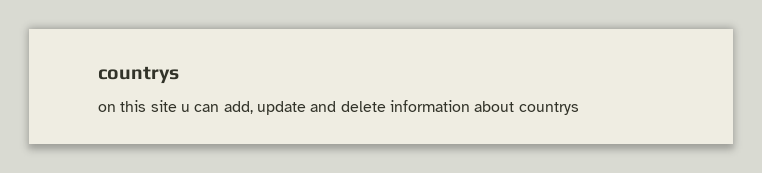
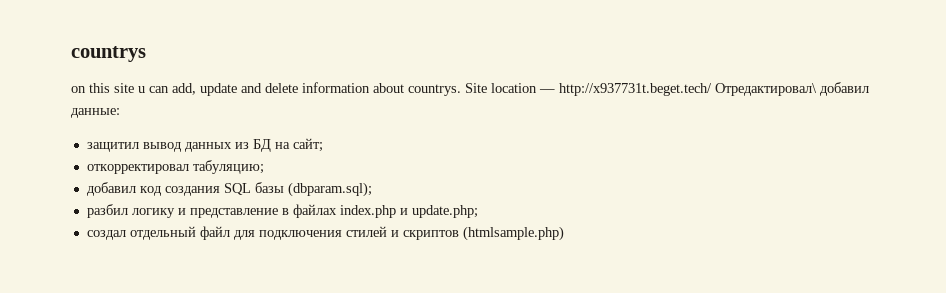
- on this site u can add, update and delete information about countrys
+ on this site u can add, update and delete information about countrys. Site location — http://x937731t.beget.tech/ Отредактировал\ добавил данные:
+ защитил вывод данных из БД на сайт;
+ откорректировал табуляцию;
+ добавил код создания SQL базы (dbparam.sql);
+ разбил логику и представление в файлах index.php и update.php;
+ создал отдельный файл для подключения стилей и скриптов (htmlsample.php)

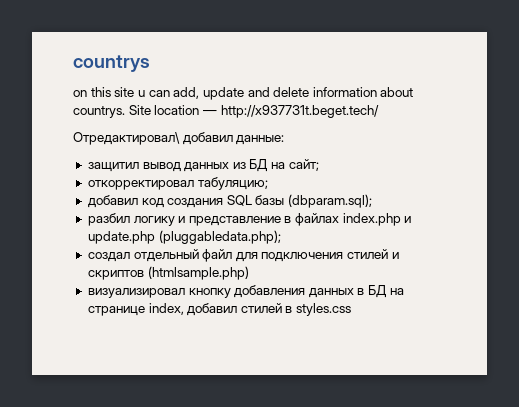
- Site location — http://x937731t.beget.tech/ Отредактировал\ добавил данные:
+ Site location — http://x937731t.beget.tech/
+ Отредактировал\ добавил данные:
- разбил логику и представление в файлах index.php и update.php;
+ разбил логику и представление в файлах index.php и update.php (pluggabledata.php);
+ визуализировал кнопку добавления данных в БД на странице index, добавил стилей в styles.css

